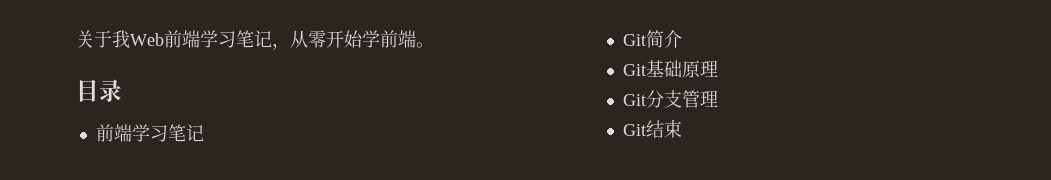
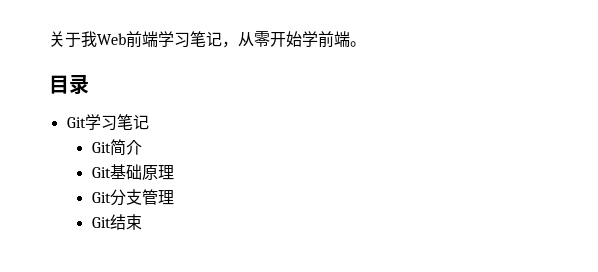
  目录
- 前端学习笔记
+ Git学习笔记

